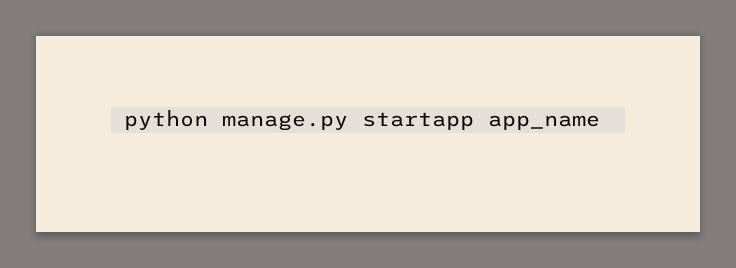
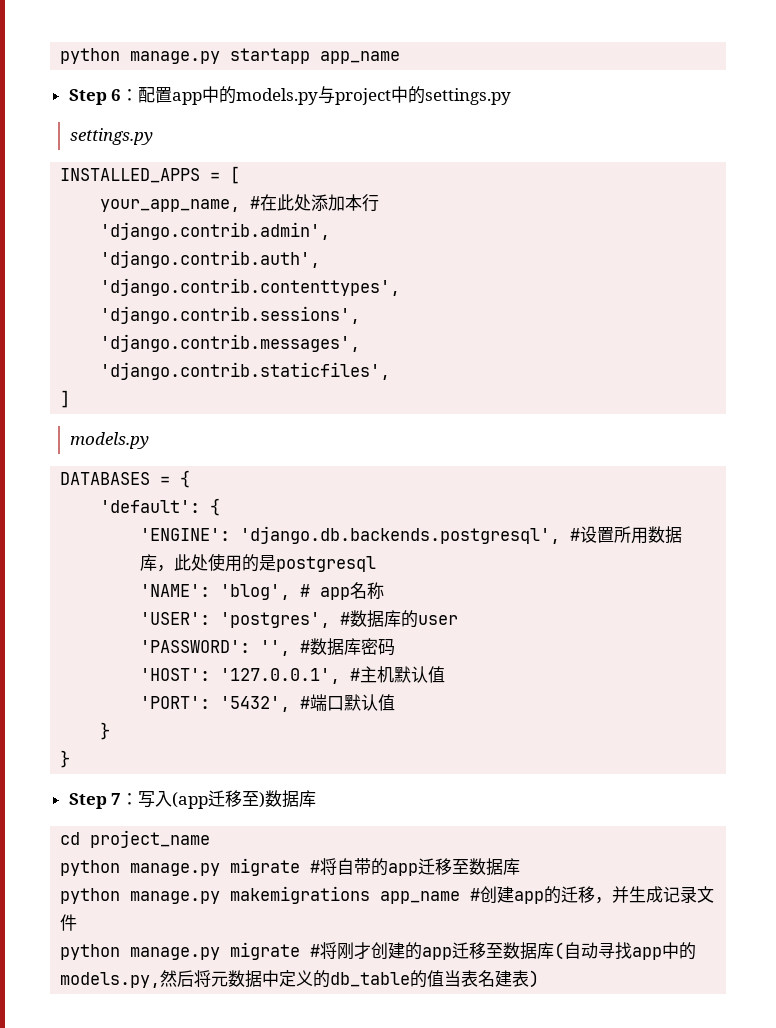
+ Step 6：配置app中的models.py与project中的settings.py
+ settings.py
+ INSTALLED_APPS = [
+ your_app_name, #在此处添加本行
+ 'django.contrib.admin',
+ 'django.contrib.auth',
+ 'django.contrib.contenttypes',
+ 'django.contrib.sessions',
+ 'django.contrib.messages',
+ 'django.contrib.staticfiles',
+ ]
+ models.py
+ DATABASES = {
+ 'default': {
+ 'ENGINE': 'django.db.backends.postgresql', #设置所用数据库，此处使用的是postgresql
+ 'NAME': 'blog', # app名称
+ 'USER': 'postgres', #数据库的user
+ 'PASSWORD': '', #数据库密码
+ 'HOST': '127.0.0.1', #主机默认值
+ 'PORT': '5432', #端口默认值
+ }
+ }
+ Step 7：写入(app迁移至)数据库
+ cd project_name
+ python manage.py migrate #将自带的app迁移至数据库
+ python manage.py makemigrations app_name #创建app的迁移，并生成记录文件
+ python manage.py migrate #将刚才创建的app迁移至数据库(自动寻找app中的models.py,然后将元数据中定义的db_table的值当表名建表)

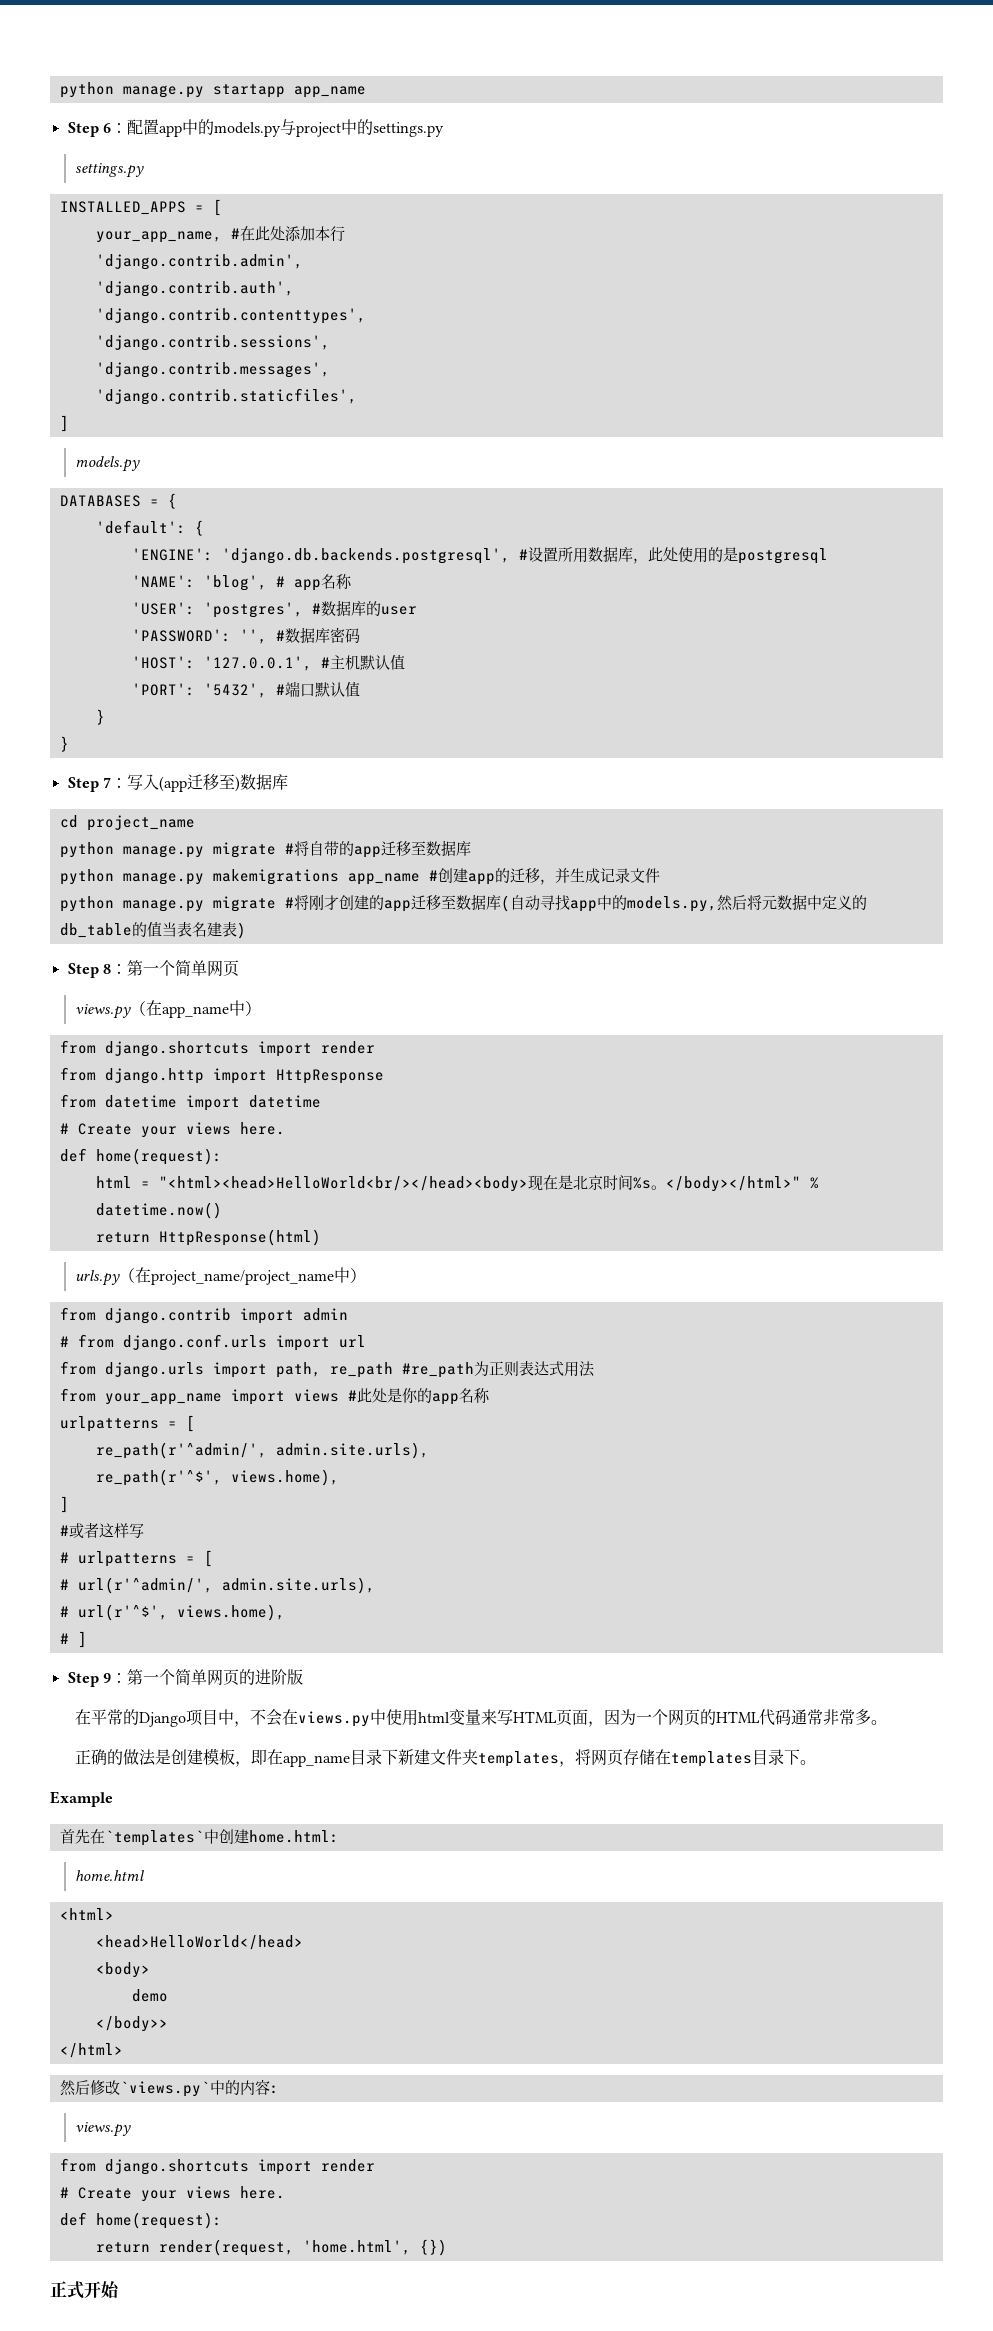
+ Step 8：第一个简单网页
+ views.py（在app_name中）
+ from django.shortcuts import render
+ from django.http import HttpResponse
+ from datetime import datetime
+ # Create your views here.
+ def home(request):
+ html = "<html><head>HelloWorld<br/></head><body>现在是北京时间%s。</body></html>" % datetime.now()
+ return HttpResponse(html)
+ urls.py（在project_name/project_name中）
+ from django.contrib import admin
+ # from django.conf.urls import url
+ from django.urls import path, re_path #re_path为正则表达式用法
+ from your_app_name import views #此处是你的app名称
+ urlpatterns = [
+ re_path(r'^admin/', admin.site.urls),
+ re_path(r'^$', views.home),
+ ]
+ #或者这样写
+ # urlpatterns = [
+ # url(r'^admin/', admin.site.urls),
+ # url(r'^$', views.home),
+ # ]
+ Step 9：第一个简单网页的进阶版
+ 在平常的Django项目中，不会在views.py中使用html变量来写HTML页面，因为一个网页的HTML代码通常非常多。
+ 正确的做法是创建模板，即在app_name目录下新建文件夹templates，将网页存储在templates目录下。
+ Example
+ 首先在`templates`中创建home.html:
+ home.html
+ <html>
+ <head>HelloWorld</head>
+ <body>
+ demo
+ </body>>
+ </html>
+ 然后修改`views.py`中的内容:
+ views.py
+ from django.shortcuts import render
+ # Create your views here.
+ def home(request):
+ return render(request, 'home.html', {})
+ 正式开始

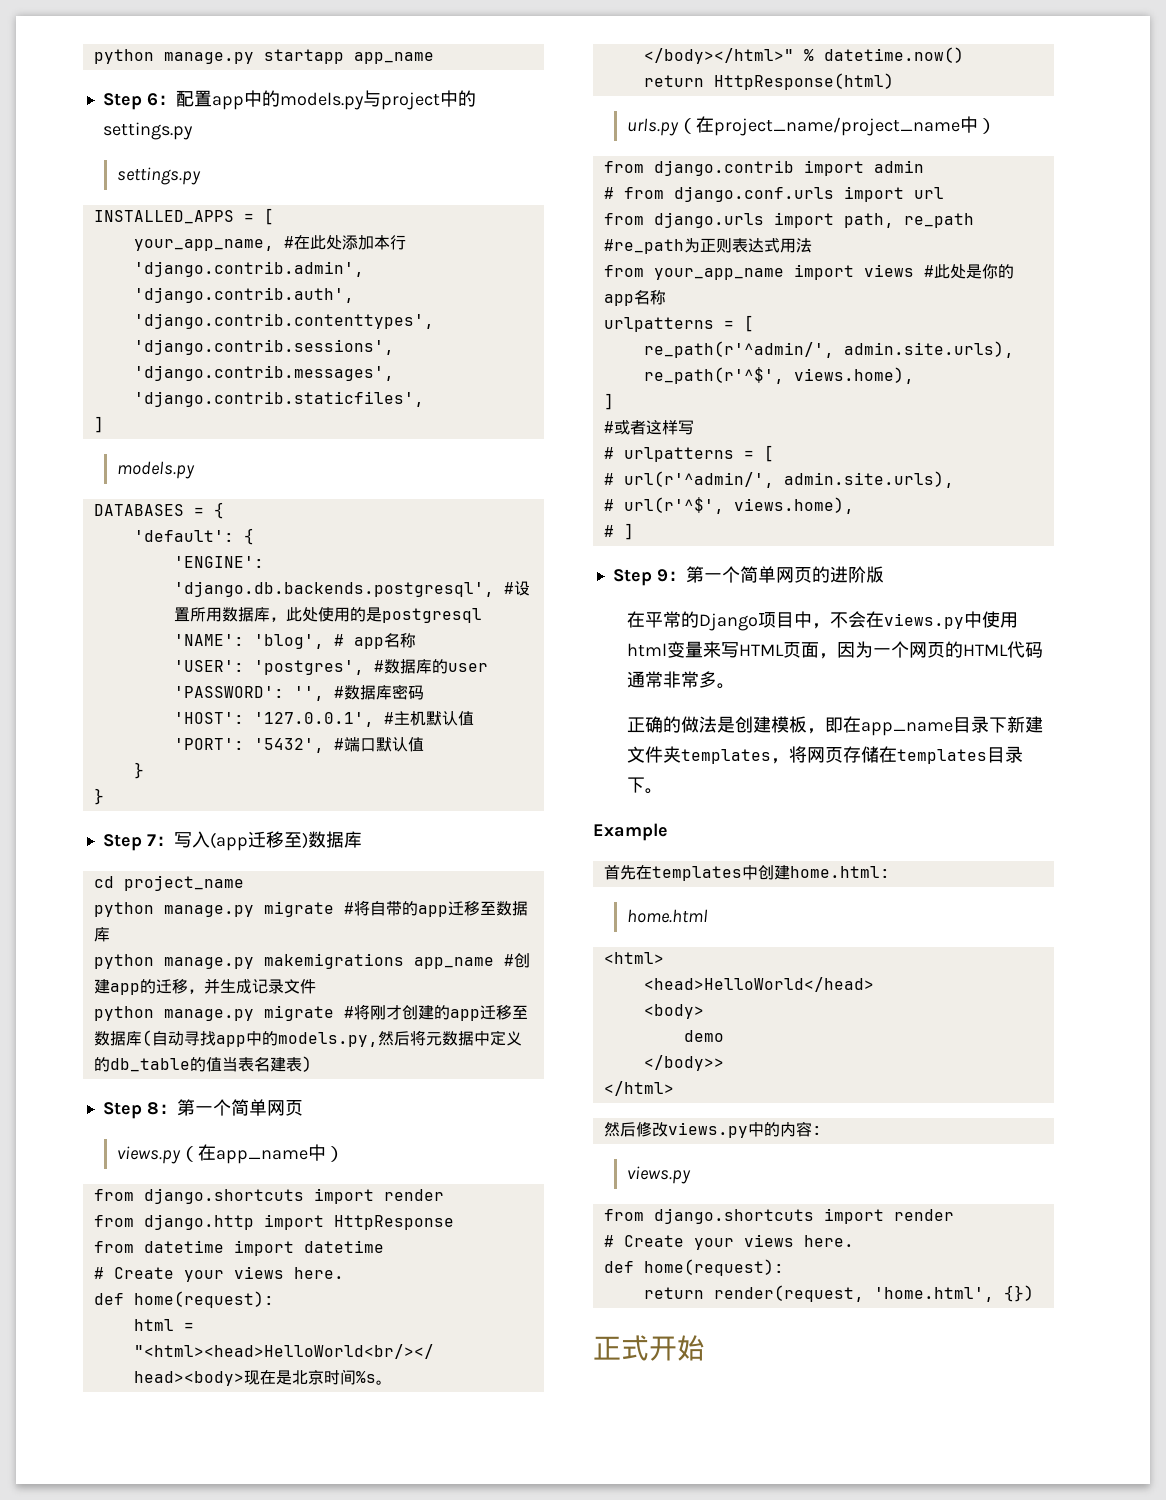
- 首先在`templates`中创建home.html:
+ 首先在templates中创建home.html:
- 然后修改`views.py`中的内容:
+ 然后修改views.py中的内容:

